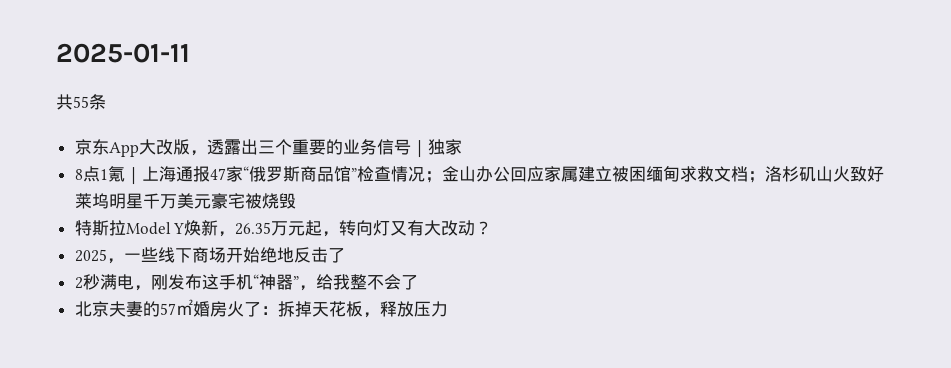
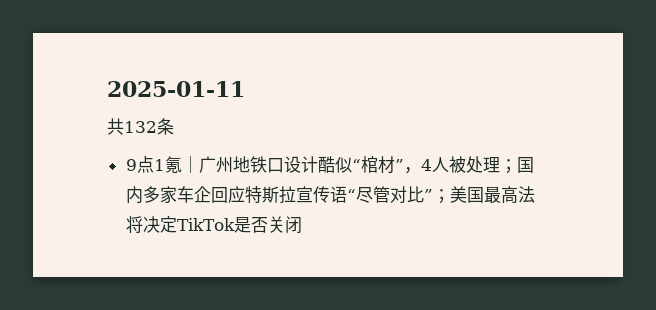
- 共55条
+ 共132条
- 京东App大改版，透露出三个重要的业务信号｜独家
- 8点1氪｜上海通报47家“俄罗斯商品馆”检查情况；金山办公回应家属建立被困缅甸求救文档；洛杉矶山火致好莱坞明星千万美元豪宅被烧毁
- 特斯拉Model Y焕新，26.35万元起，转向灯又有大改动？
- 2025，一些线下商场开始绝地反击了
- 2秒满电，刚发布这手机“神器”，给我整不会了
- 北京夫妻的57㎡婚房火了：拆掉天花板，释放压力
+ 9点1氪｜广州地铁口设计酷似“棺材”，4人被处理；国内多家车企回应特斯拉宣传语“尽管对比”；美国最高法将决定TikTok是否关闭

